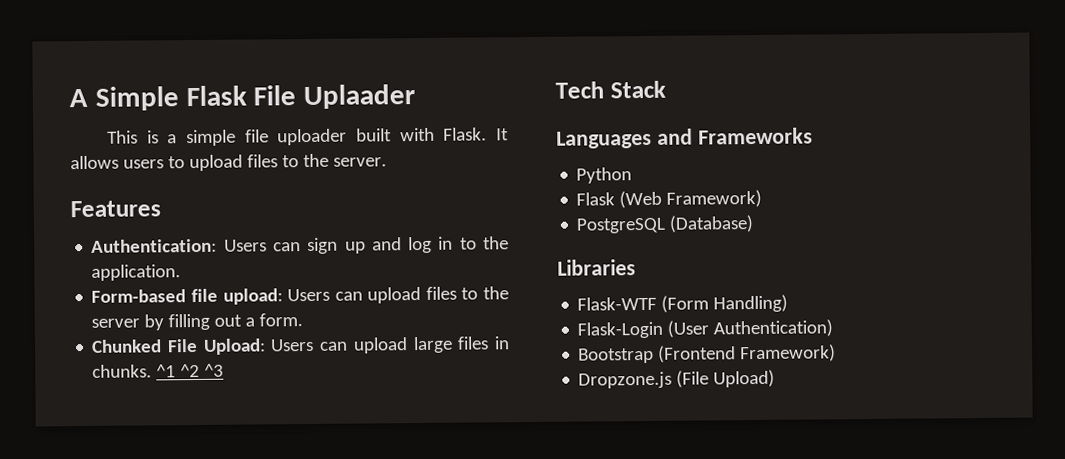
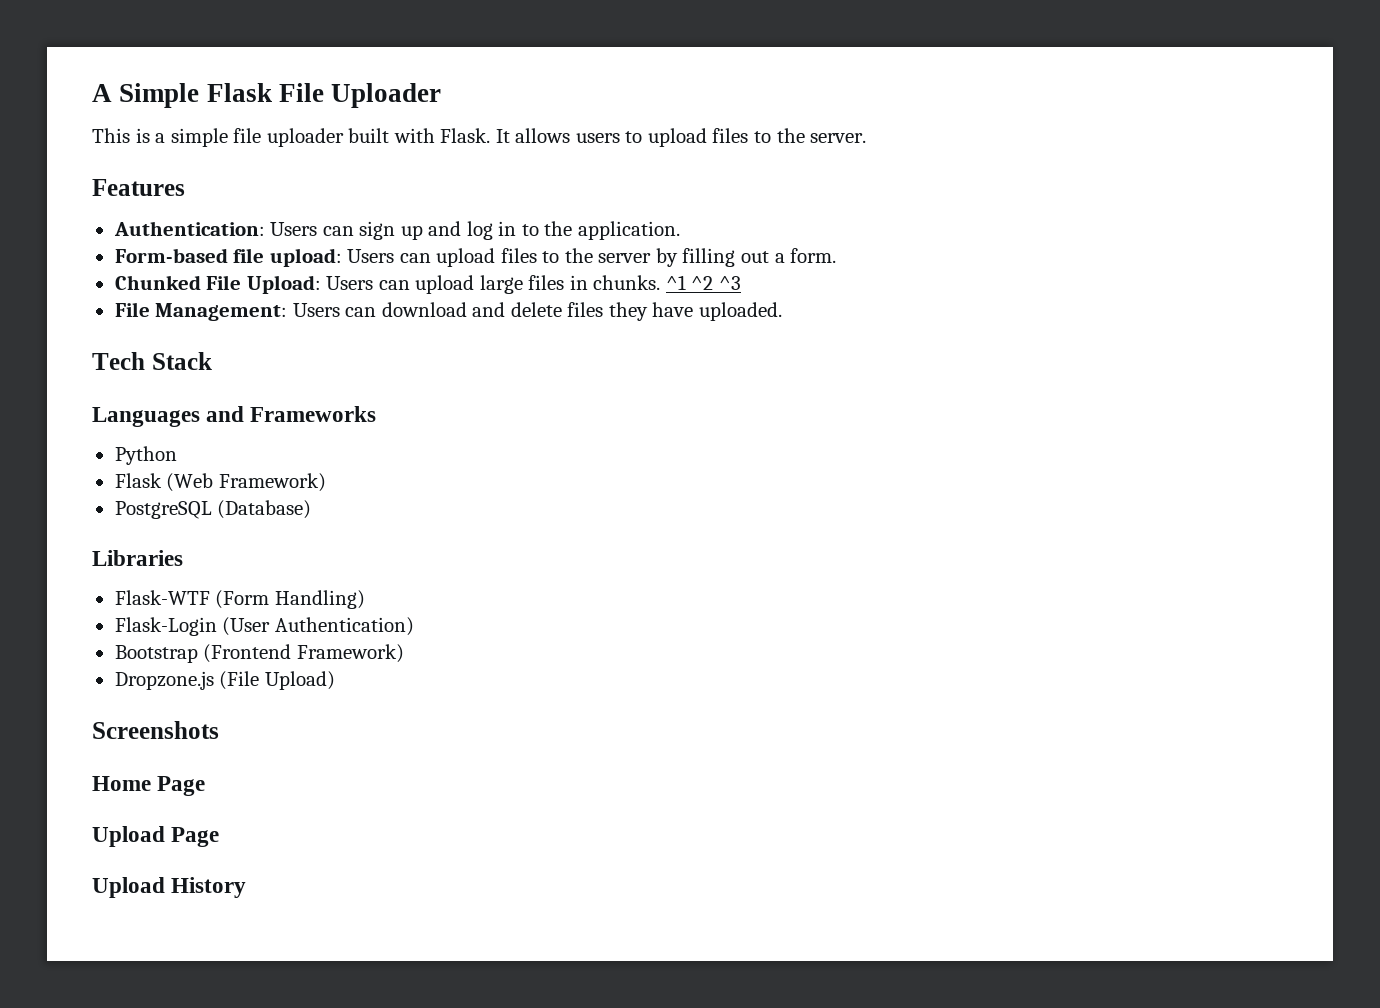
- A Simple Flask File Uplaader
+ A Simple Flask File Uploader
+ File Management: Users can download and delete files they have uploaded.
+ Screenshots
+ Home Page
+ Upload Page
+ Upload History

